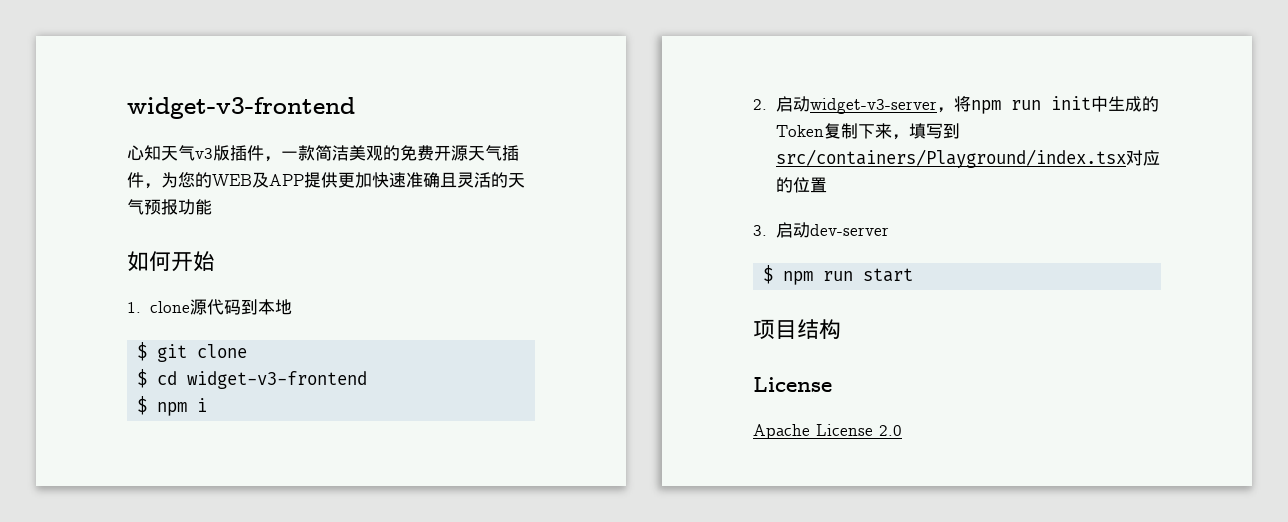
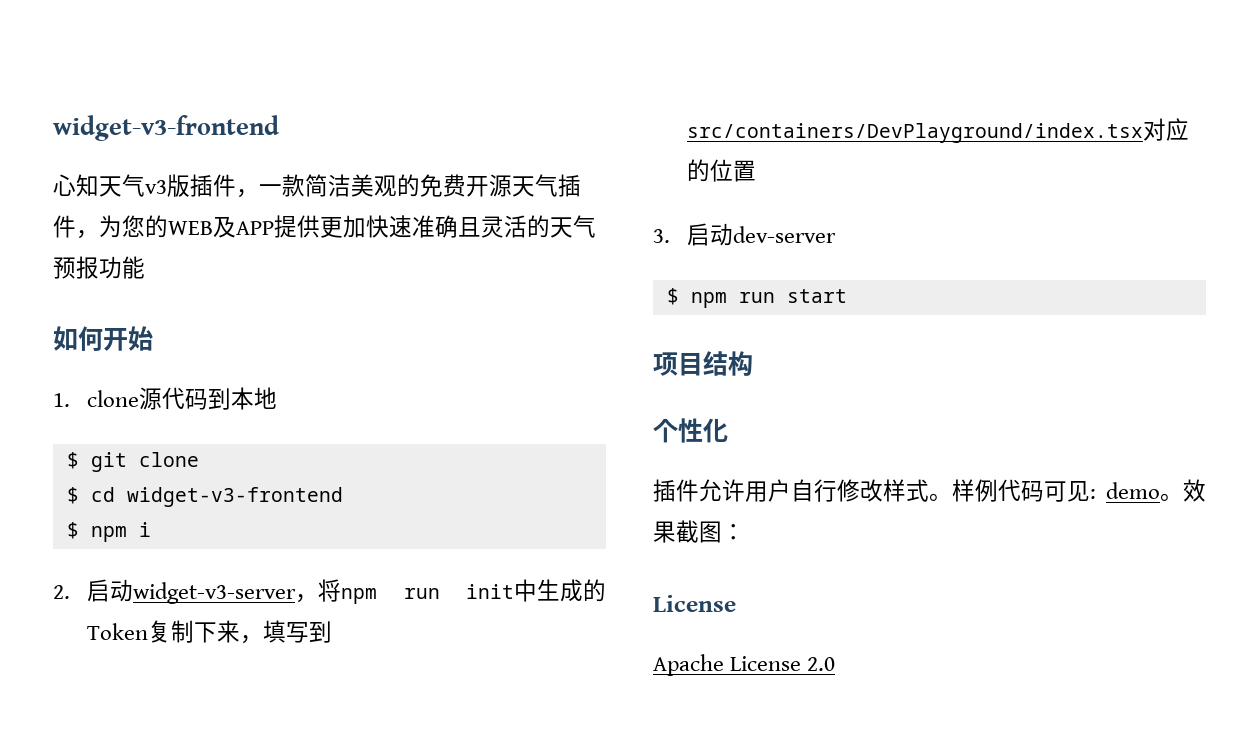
- 2.启动widget-v3-server，将npm run init中生成的Token复制下来，填写到src/containers/Playground/index.tsx对应的位置
+ 2.启动widget-v3-server，将npm run init中生成的Token复制下来，填写到src/containers/DevPlayground/index.tsx对应的位置
+ 个性化
+ 插件允许用户自行修改样式。样例代码可见: demo。效果截图：

